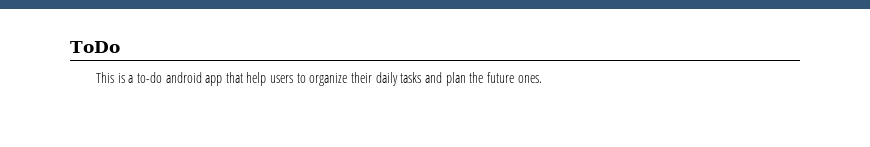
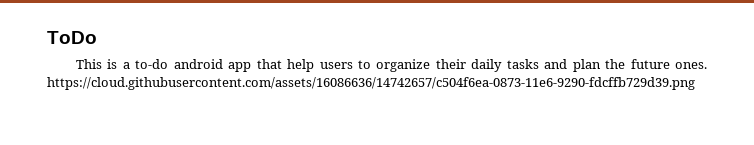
- This is a to-do android app that help users to organize their daily tasks and plan the future ones.
+ This is a to-do android app that help users to organize their daily tasks and plan the future ones. https://cloud.githubusercontent.com/assets/16086636/14742657/c504f6ea-0873-11e6-9290-fdcffb729d39.png

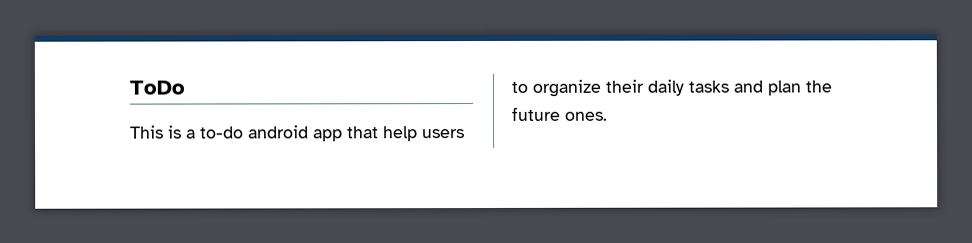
- This is a to-do android app that help users to organize their daily tasks and plan the future ones. https://cloud.githubusercontent.com/assets/16086636/14742657/c504f6ea-0873-11e6-9290-fdcffb729d39.png
+ This is a to-do android app that help users to organize their daily tasks and plan the future ones.

